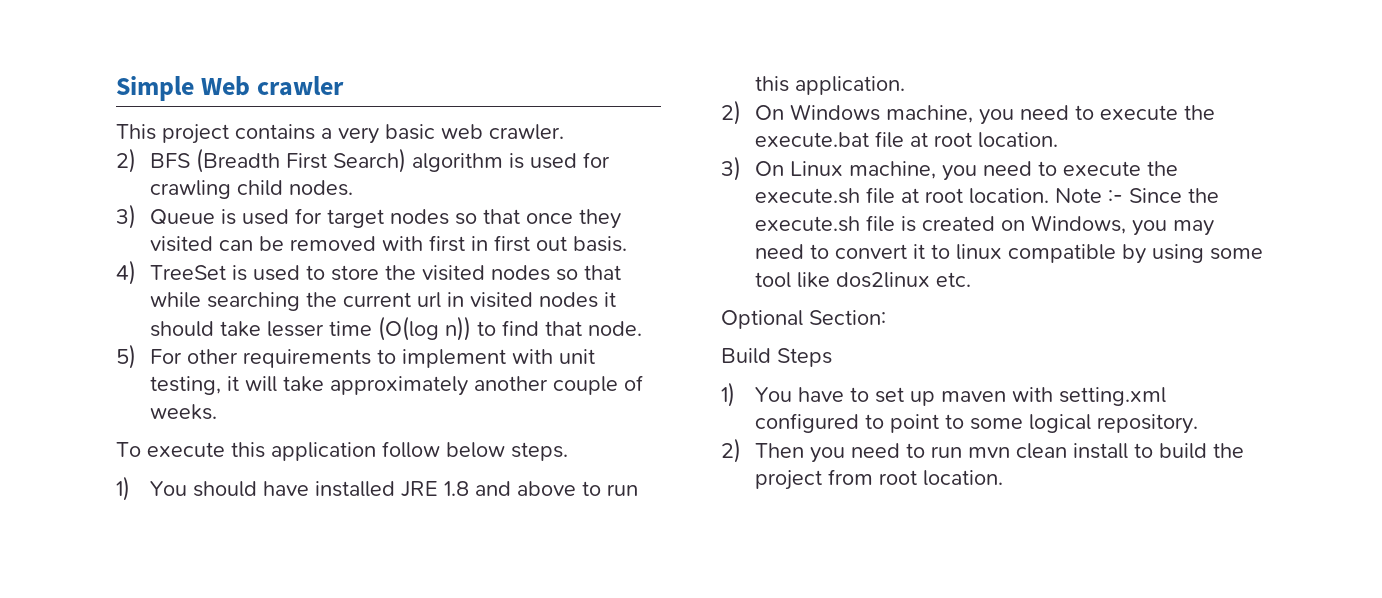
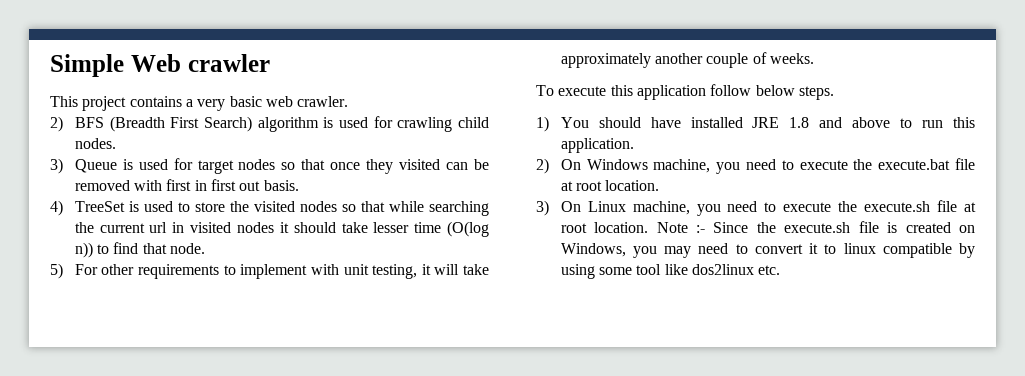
- Optional Section:
- Build Steps
- 1) You have to set up maven with setting.xml configured to point to some logical repository.
- 2) Then you need to run mvn clean install to build the project from root location.

